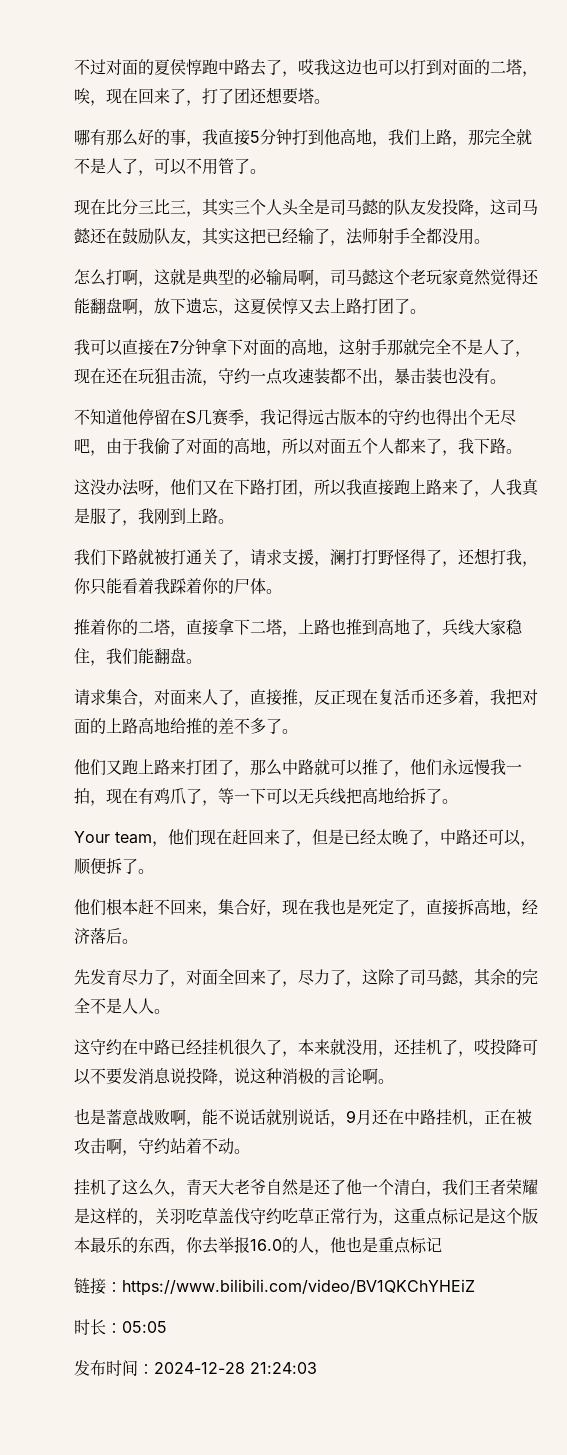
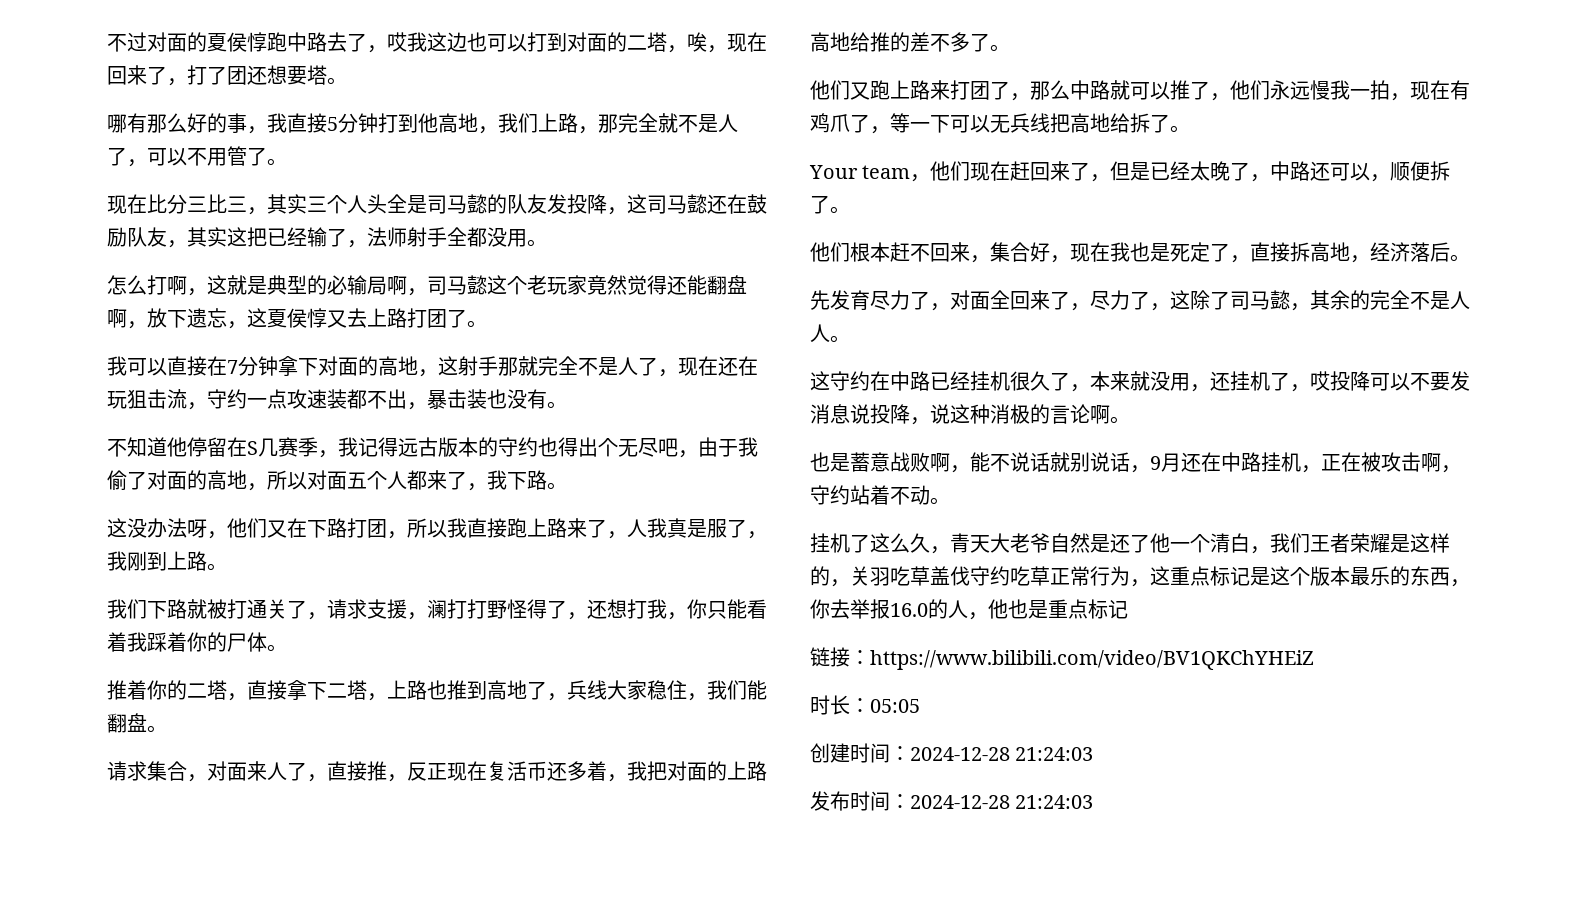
+ 创建时间：2024-12-28 21:24:03

